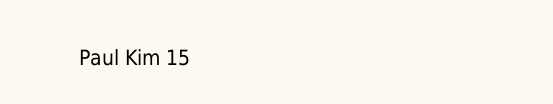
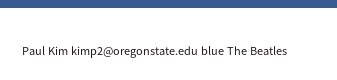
- Paul Kim 15
+ Paul Kim kimp2@oregonstate.edu blue The Beatles

